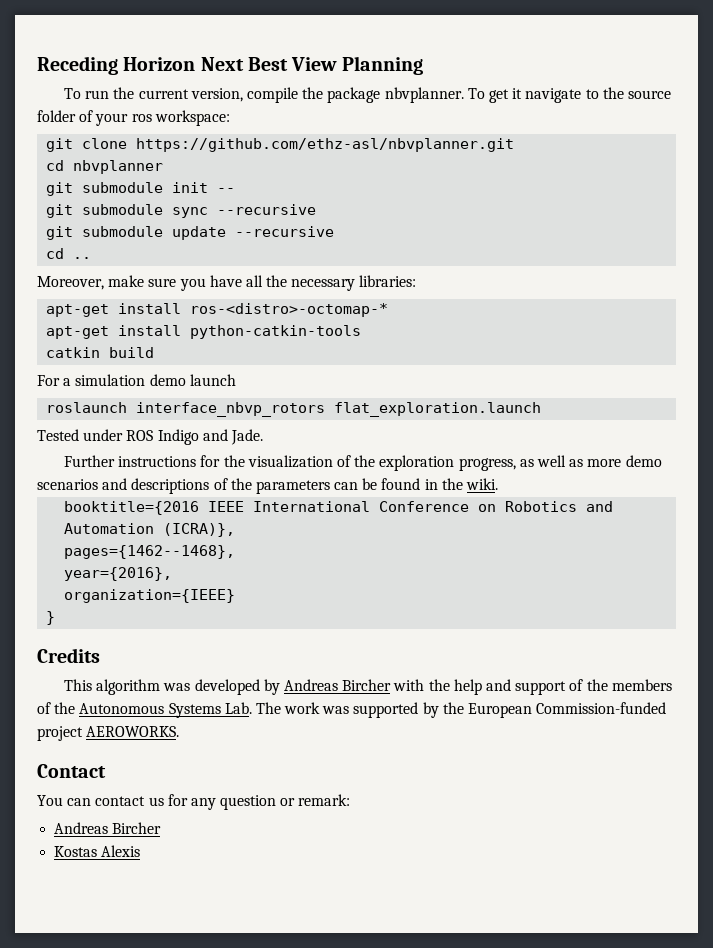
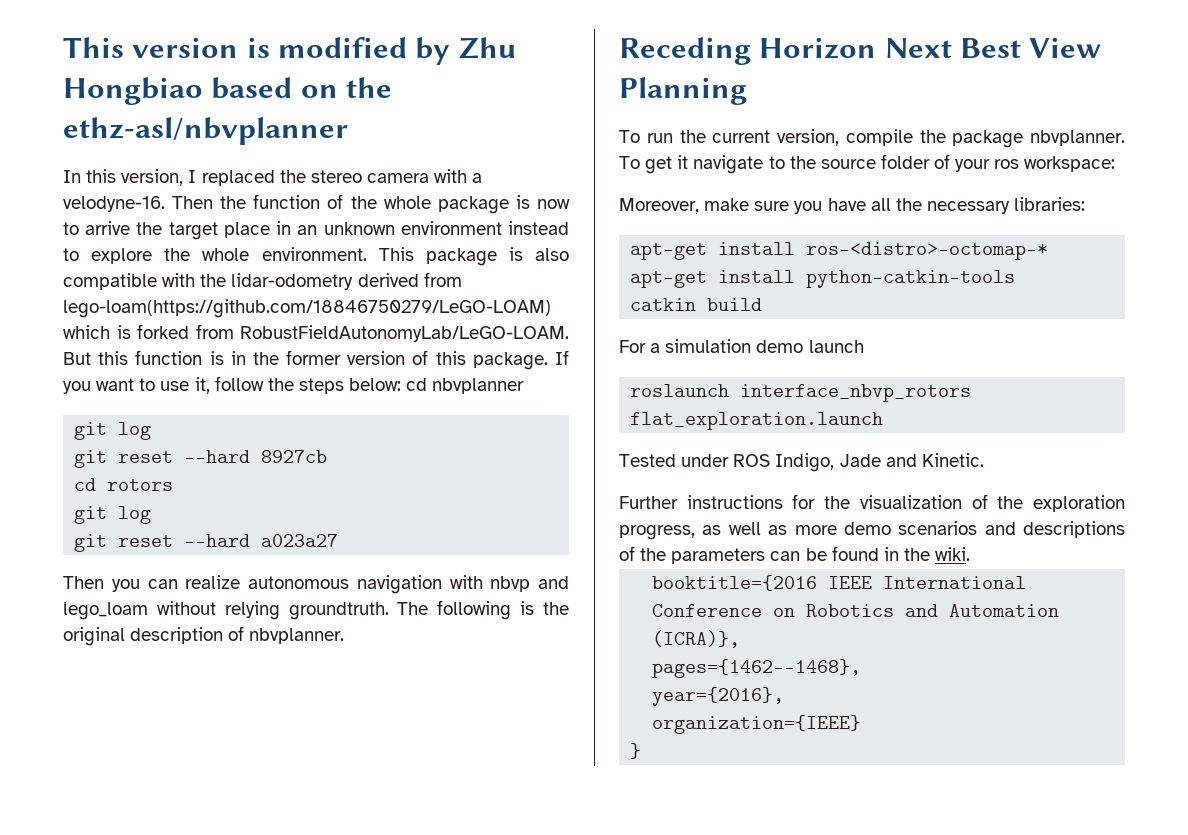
+ This version is modified by Zhu Hongbiao based on the ethz-asl/nbvplanner
+ In this version, I replaced the stereo camera with a velodyne-16. Then the function of the whole package is now to arrive the target place in an unknown environment instead to explore the whole environment. This package is also compatible with the lidar-odometry derived from lego-loam(https://github.com/18846750279/LeGO-LOAM) which is forked from RobustFieldAutonomyLab/LeGO-LOAM. But this function is in the former version of this package. If you want to use it, follow the steps below: cd nbvplanner
+ git log
+ git reset --hard 8927cb
+ cd rotors
+ git log
+ git reset --hard a023a27
+ Then you can realize autonomous navigation with nbvp and lego_loam without relying groundtruth. The following is the original description of nbvplanner.
- git clone https://github.com/ethz-asl/nbvplanner.git
- cd nbvplanner
- git submodule init --
- git submodule sync --recursive
- git submodule update --recursive
- cd ..
- Tested under ROS Indigo and Jade.
+ Tested under ROS Indigo, Jade and Kinetic.
- Credits
- This algorithm was developed by Andreas Bircher with the help and support of the members of the Autonomous Systems Lab. The work was supported by the European Commission-funded project AEROWORKS.
- Contact
- You can contact us for any question or remark:
- Andreas Bircher
- Kostas Alexis

